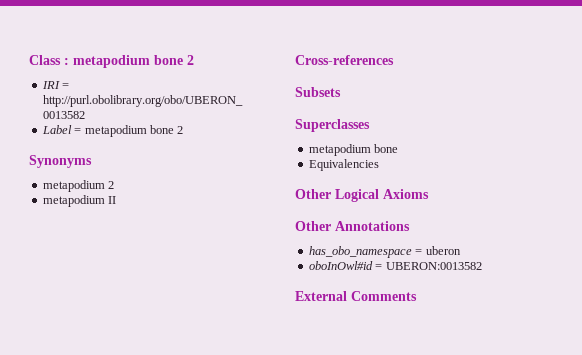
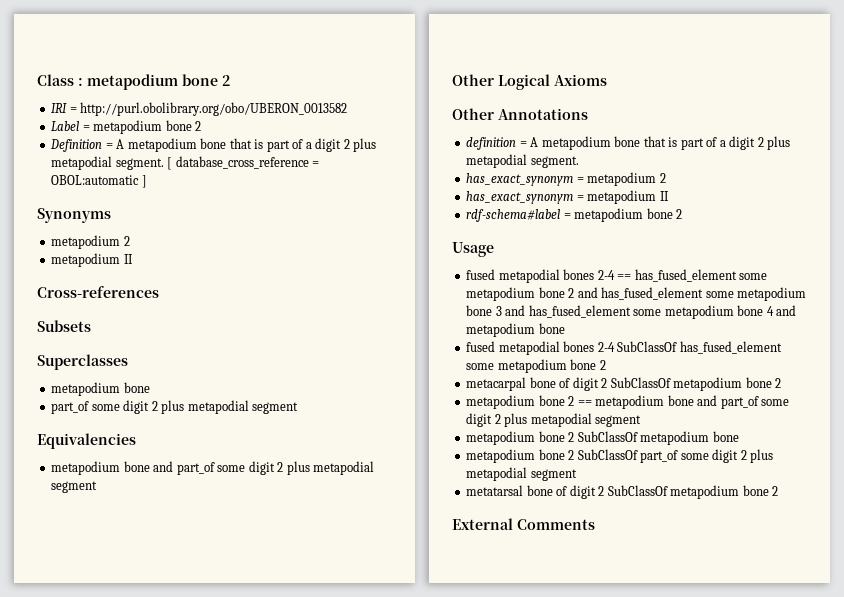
+ Definition = A metapodium bone that is part of a digit 2 plus metapodial segment. [ database_cross_reference = OBOL:automatic ]
  Superclasses
  metapodium bone
+ part_of some digit 2 plus metapodial segment
  Equivalencies
+ metapodium bone and part_of some digit 2 plus metapodial segment
- has_obo_namespace = uberon
- oboInOwl#id = UBERON:0013582
+ definition = A metapodium bone that is part of a digit 2 plus metapodial segment.
+ has_exact_synonym = metapodium 2
+ has_exact_synonym = metapodium II
+ rdf-schema#label = metapodium bone 2
+ Usage
+ fused metapodial bones 2-4 == has_fused_element some metapodium bone 2 and has_fused_element some metapodium bone 3 and has_fused_element some metapodium bone 4 and metapodium bone
+ fused metapodial bones 2-4 SubClassOf has_fused_element some metapodium bone 2
+ metacarpal bone of digit 2 SubClassOf metapodium bone 2
+ metapodium bone 2 == metapodium bone and part_of some digit 2 plus metapodial segment
+ metapodium bone 2 SubClassOf metapodium bone
+ metapodium bone 2 SubClassOf part_of some digit 2 plus metapodial segment
+ metatarsal bone of digit 2 SubClassOf metapodium bone 2

